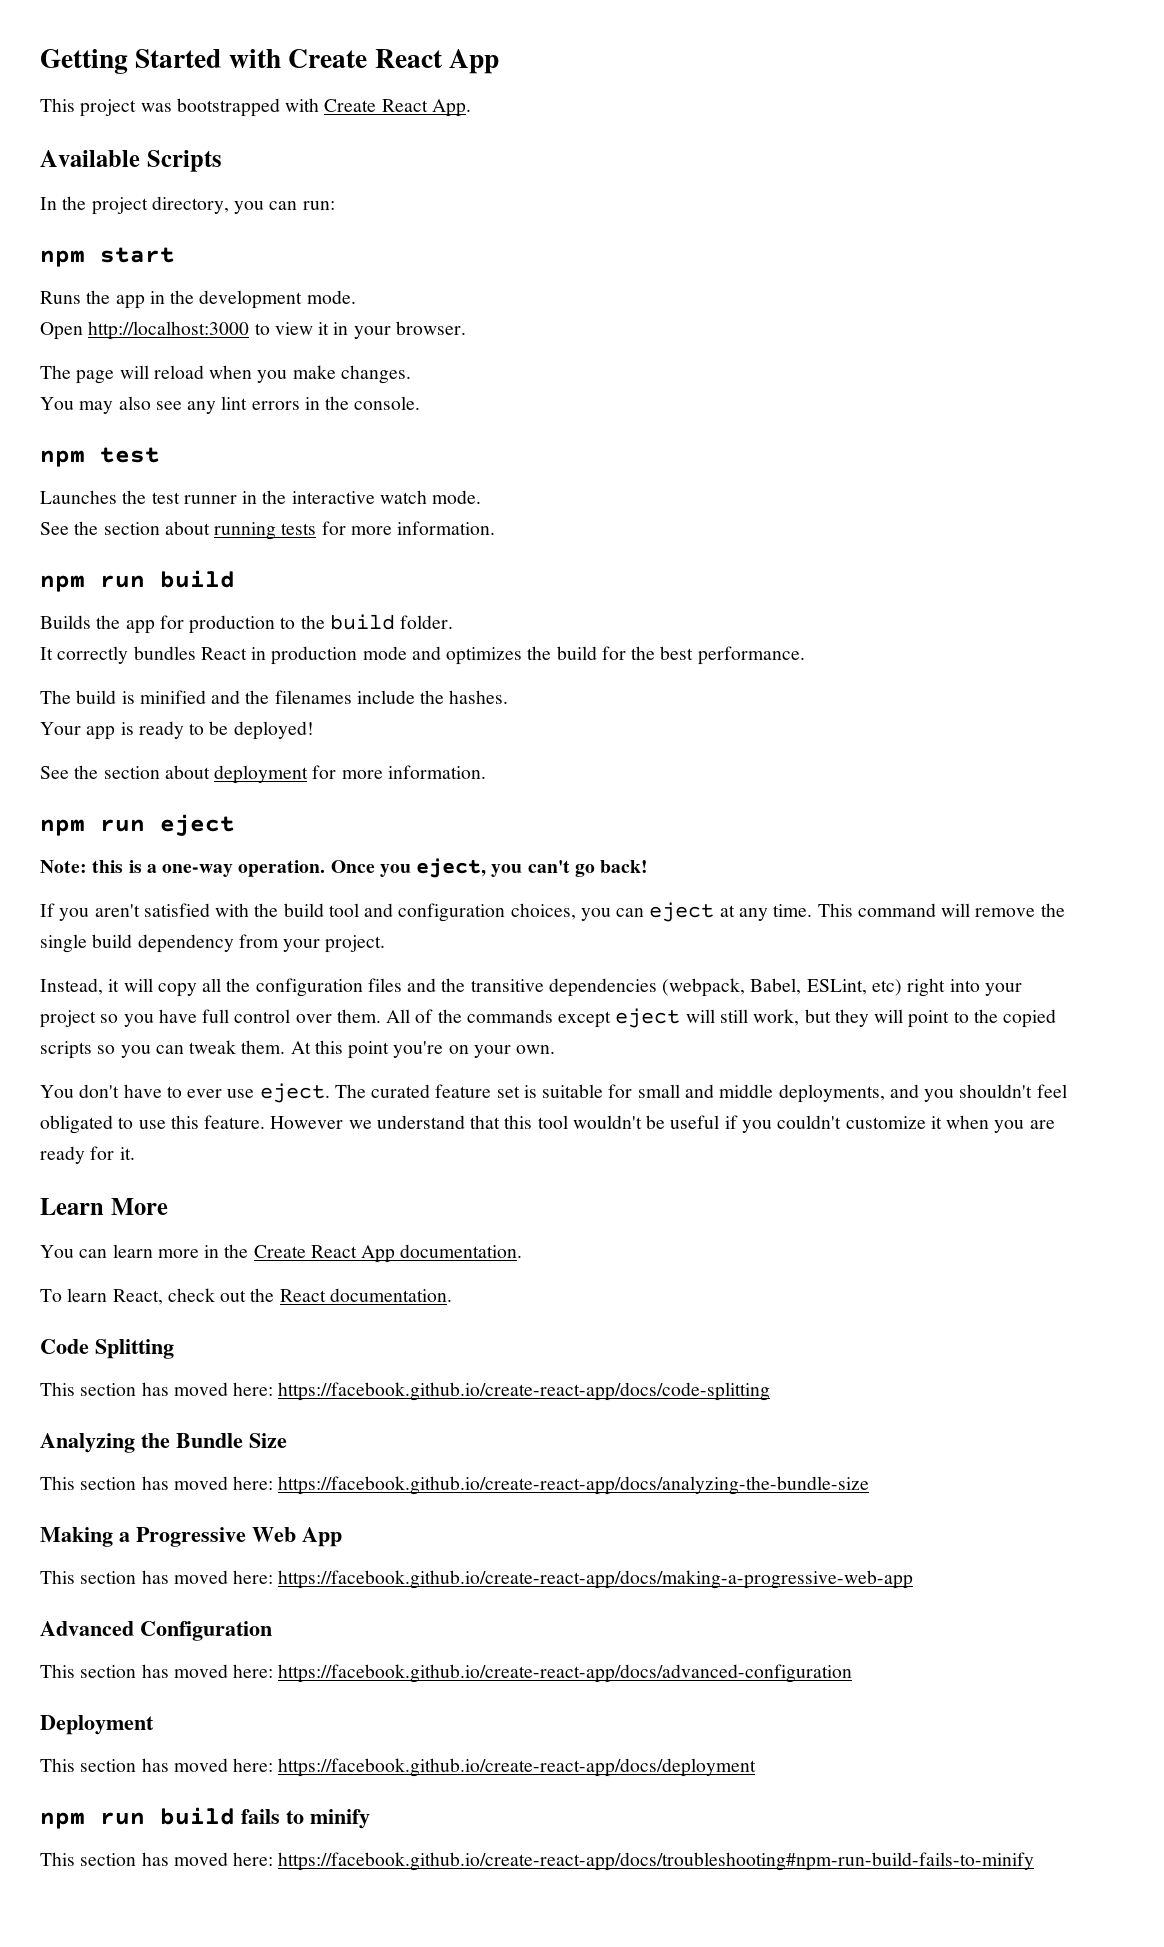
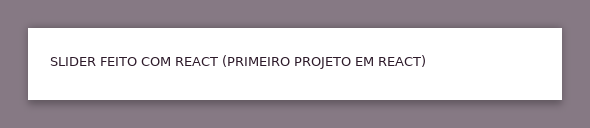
- Getting Started with Create React App
- This project was bootstrapped with Create React App.
- Available Scripts
- In the project directory, you can run:
- npm start
- Runs the app in the development mode.
- Open http://localhost:3000 to view it in your browser.
- The page will reload when you make changes.
- You may also see any lint errors in the console.
- npm test
- Launches the test runner in the interactive watch mode.
- See the section about running tests for more information.
- npm run build
- Builds the app for production to the build folder.
- It correctly bundles React in production mode and optimizes the build for the best performance.
- The build is minified and the filenames include the hashes.
- Your app is ready to be deployed!
- See the section about deployment for more information.
- npm run eject
- Note: this is a one-way operation. Once you eject, you can't go back!
- If you aren't satisfied with the build tool and configuration choices, you can eject at any time. This command will remove the single build dependency from your project.
- Instead, it will copy all the configuration files and the transitive dependencies (webpack, Babel, ESLint, etc) right into your project so you have full control over them. All of the commands except eject will still work, but they will point to the copied scripts so you can tweak them. At this point you're on your own.
- You don't have to ever use eject. The curated feature set is suitable for small and middle deployments, and you shouldn't feel obligated to use this feature. However we understand that this tool wouldn't be useful if you couldn't customize it when you are ready for it.
- Learn More
- You can learn more in the Create React App documentation.
- To learn React, check out the React documentation.
- Code Splitting
- This section has moved here: https://facebook.github.io/create-react-app/docs/code-splitting
- Analyzing the Bundle Size
- This section has moved here: https://facebook.github.io/create-react-app/docs/analyzing-the-bundle-size
- Making a Progressive Web App
- This section has moved here: https://facebook.github.io/create-react-app/docs/making-a-progressive-web-app
- Advanced Configuration
- This section has moved here: https://facebook.github.io/create-react-app/docs/advanced-configuration
- Deployment
- This section has moved here: https://facebook.github.io/create-react-app/docs/deployment
- npm run build fails to minify
- This section has moved here: https://facebook.github.io/create-react-app/docs/troubleshooting#npm-run-build-fails-to-minify
+ SLIDER FEITO COM REACT (PRIMEIRO PROJETO EM REACT)

